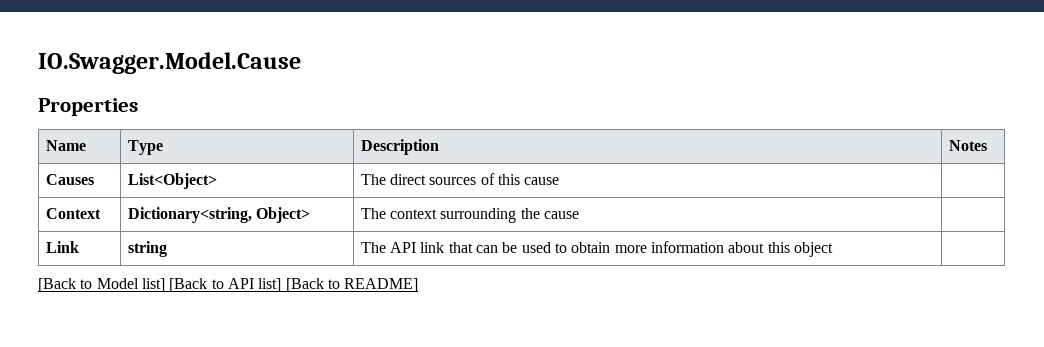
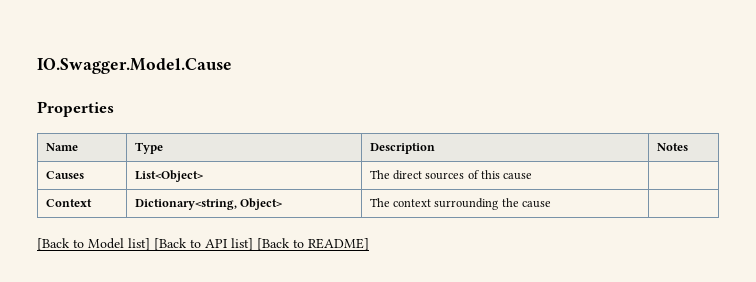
- Link | string | The API link that can be used to obtain more information about this object |

